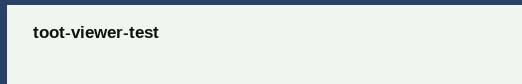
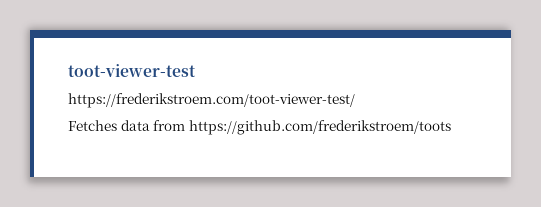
+ https://frederikstroem.com/toot-viewer-test/
+ Fetches data from https://github.com/frederikstroem/toots

